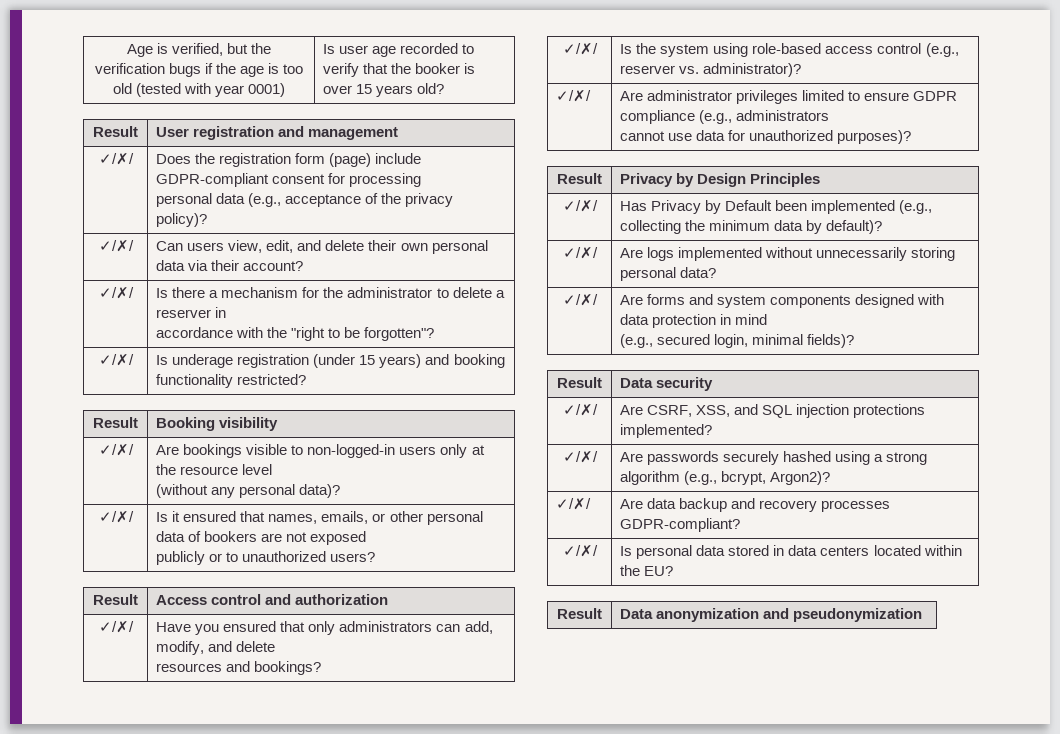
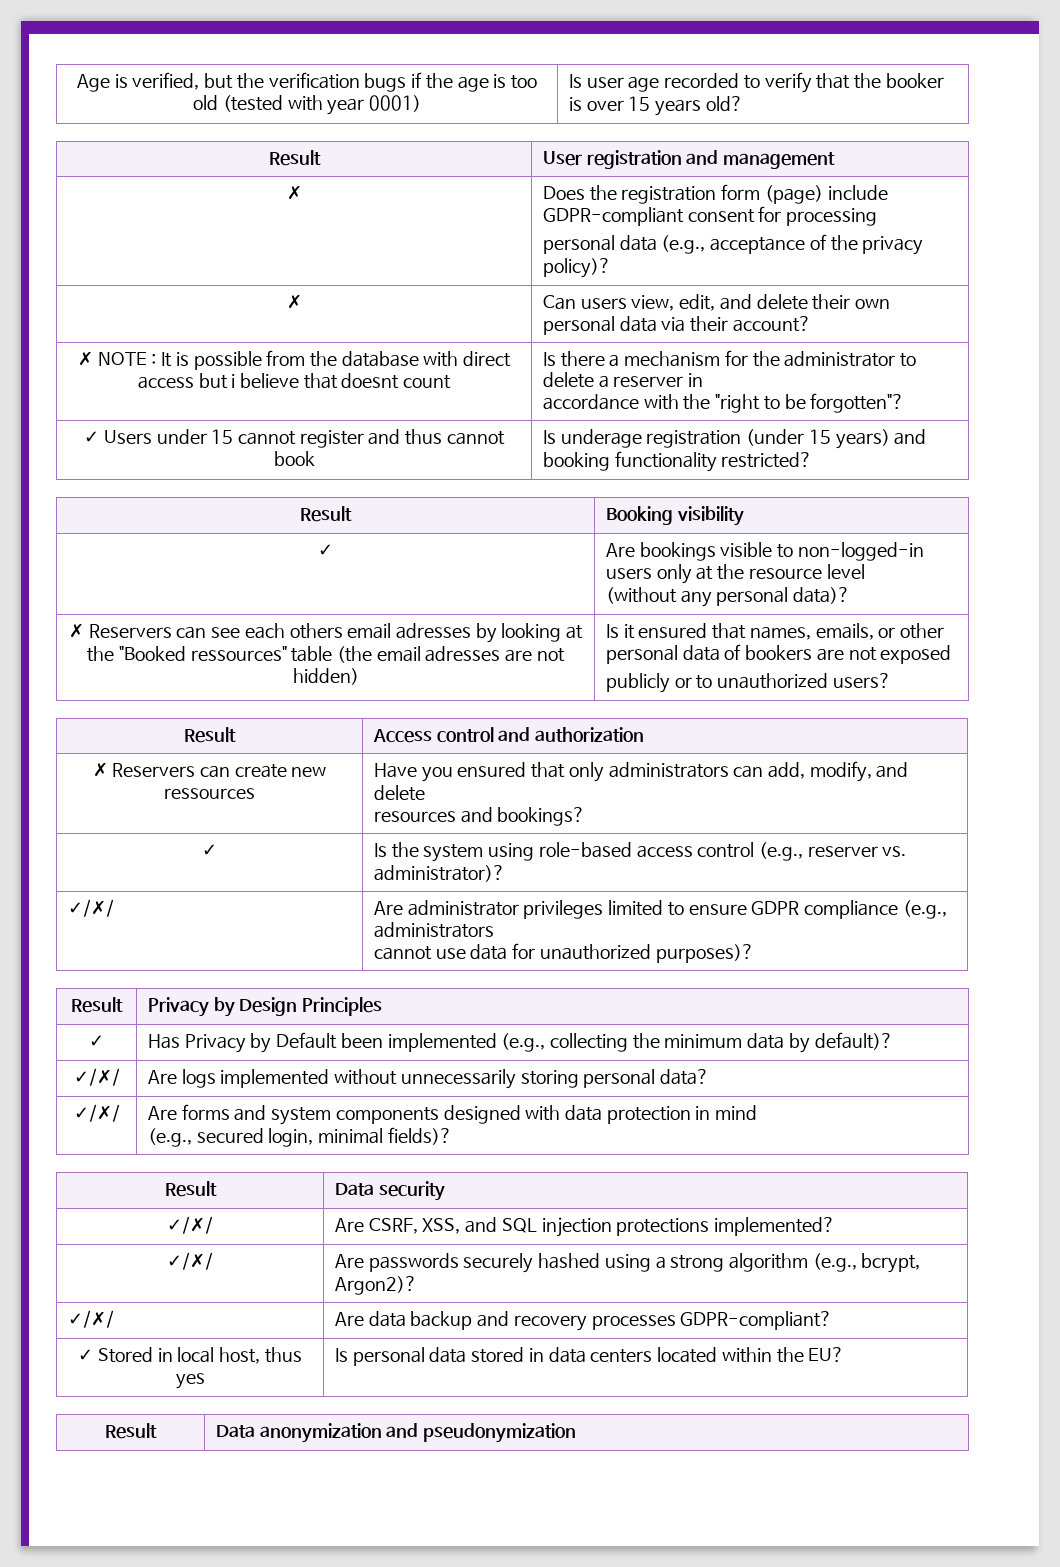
- ✓/✗/ | Does the registration form (page) include GDPR-compliant consent for processing
+ ✗ | Does the registration form (page) include GDPR-compliant consent for processing
- ✓/✗/ | Can users view, edit, and delete their own personal data via their account?
+ ✗ | Can users view, edit, and delete their own personal data via their account?
- ✓/✗/ | Is there a mechanism for the administrator to delete a reserver in
+ ✗ NOTE : It is possible from the database with direct access but i believe that doesnt count | Is there a mechanism for the administrator to delete a reserver in
- ✓/✗/ | Is underage registration (under 15 years) and booking functionality restricted?
+ ✓ Users under 15 cannot register and thus cannot book | Is underage registration (under 15 years) and booking functionality restricted?
- ✓/✗/ | Are bookings visible to non-logged-in users only at the resource level
+ ✓ | Are bookings visible to non-logged-in users only at the resource level
  (without any personal data)?
- ✓/✗/
+ ✗ Reservers can see each others email adresses by looking at the "Booked ressources" table (the email adresses are not hidden)
- ✓/✗/ | Have you ensured that only administrators can add, modify, and delete
+ ✗ Reservers can create new ressources | Have you ensured that only administrators can add, modify, and delete
- ✓/✗/ | Is the system using role-based access control (e.g., reserver vs. administrator)?
+ ✓ | Is the system using role-based access control (e.g., reserver vs. administrator)?
- ✓/✗/ | Has Privacy by Default been implemented (e.g., collecting the minimum data by default)?
+ ✓ | Has Privacy by Default been implemented (e.g., collecting the minimum data by default)?
- ✓/✗/ | Is personal data stored in data centers located within the EU?
+ ✓ Stored in local host, thus yes | Is personal data stored in data centers located within the EU?

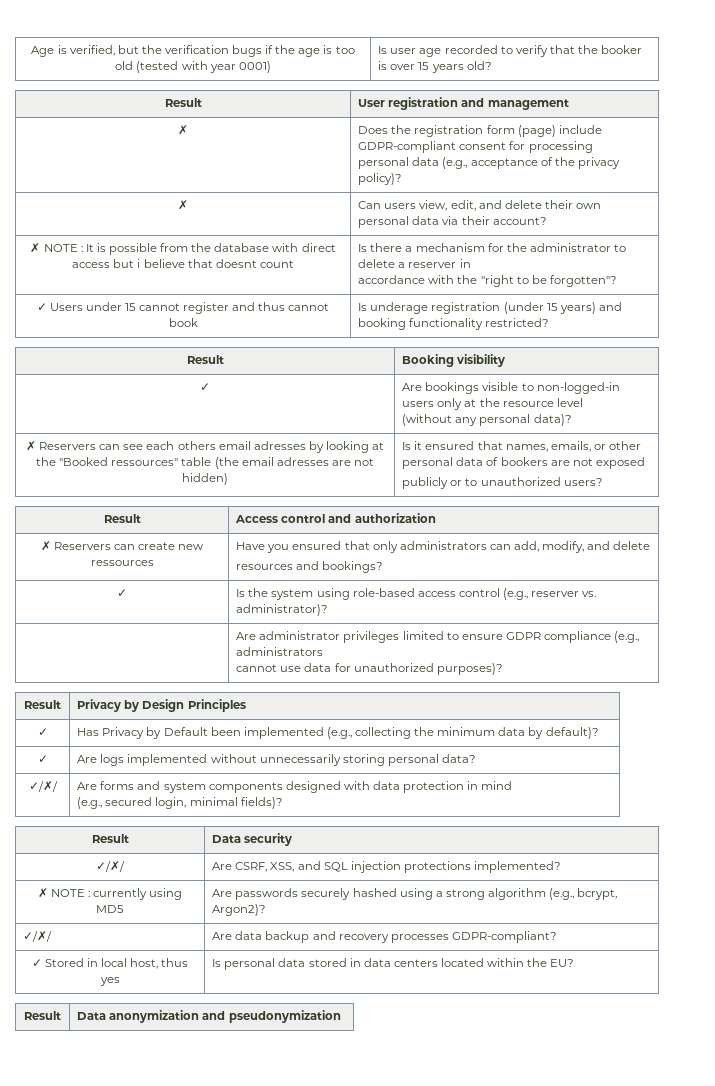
- ✓/✗/ | Are administrator privileges limited to ensure GDPR compliance (e.g., administrators
+ | Are administrator privileges limited to ensure GDPR compliance (e.g., administrators
- ✓/✗/ | Are logs implemented without unnecessarily storing personal data?
+ ✓ | Are logs implemented without unnecessarily storing personal data?
- ✓/✗/ | Are passwords securely hashed using a strong algorithm (e.g., bcrypt, Argon2)?
+ ✗ NOTE : currently using MD5 | Are passwords securely hashed using a strong algorithm (e.g., bcrypt, Argon2)?

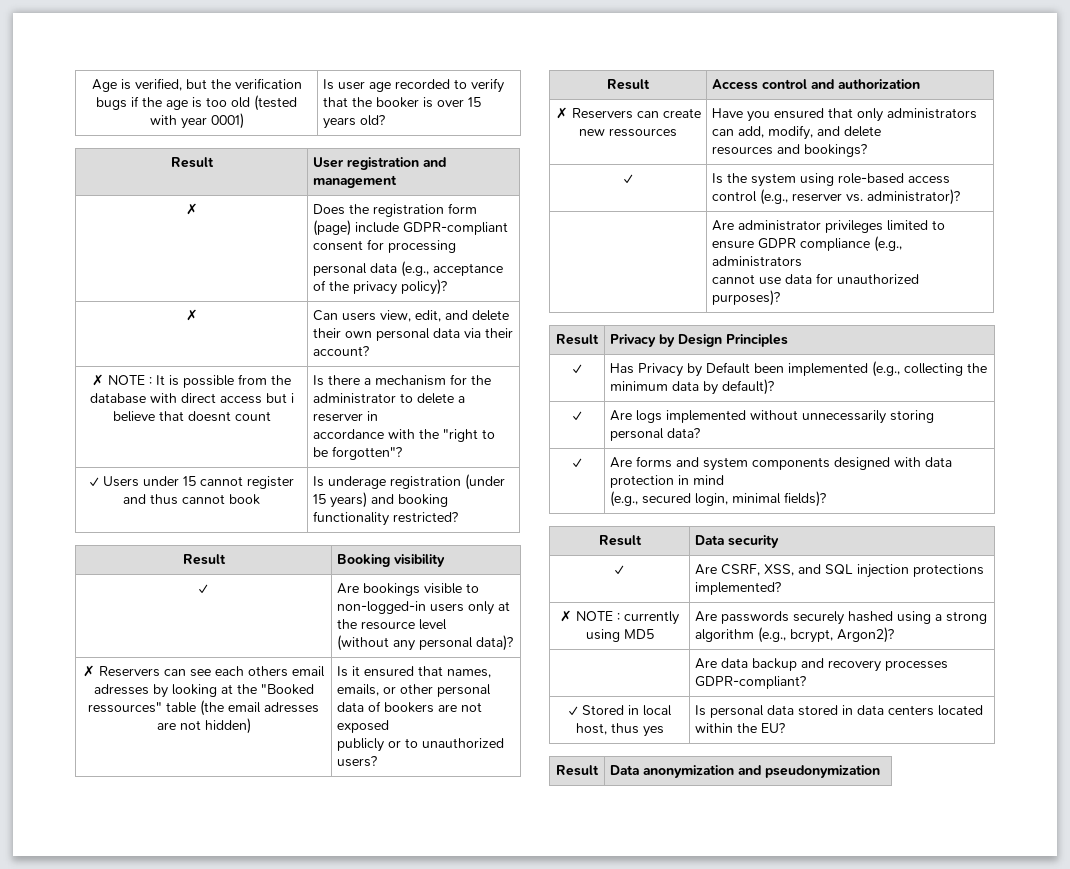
- ✓/✗/ | Are forms and system components designed with data protection in mind
+ ✓ | Are forms and system components designed with data protection in mind
- ✓/✗/ | Are CSRF, XSS, and SQL injection protections implemented?
+ ✓ | Are CSRF, XSS, and SQL injection protections implemented?
- ✓/✗/ | Are data backup and recovery processes GDPR-compliant?
+ | Are data backup and recovery processes GDPR-compliant?

